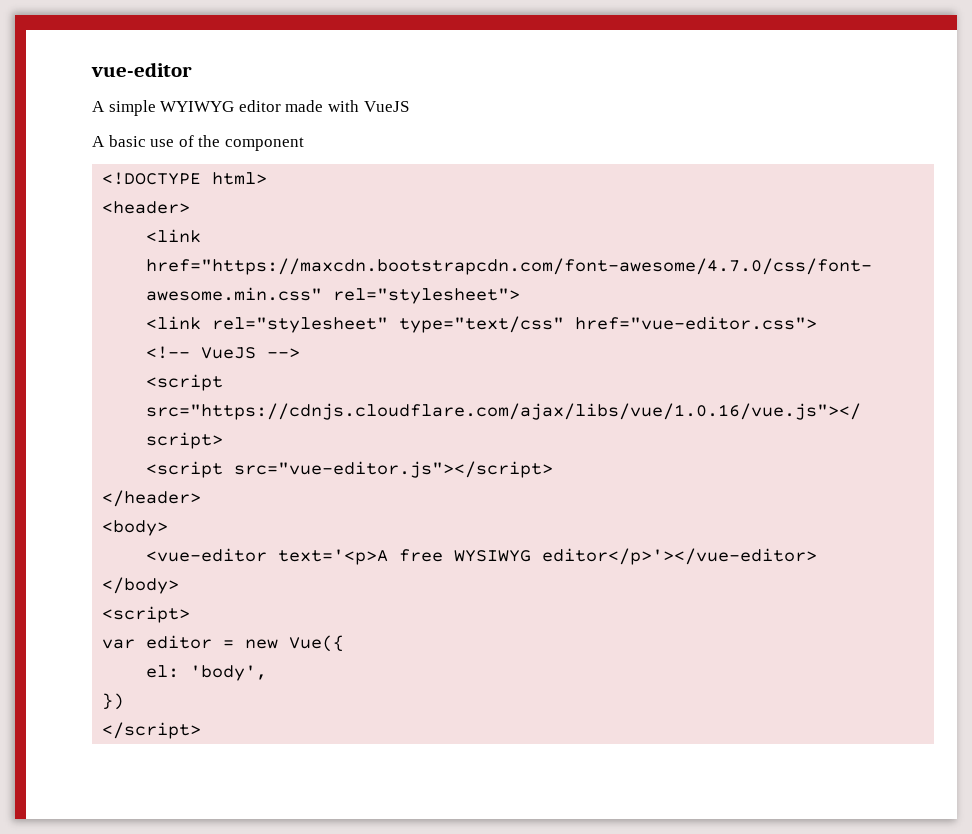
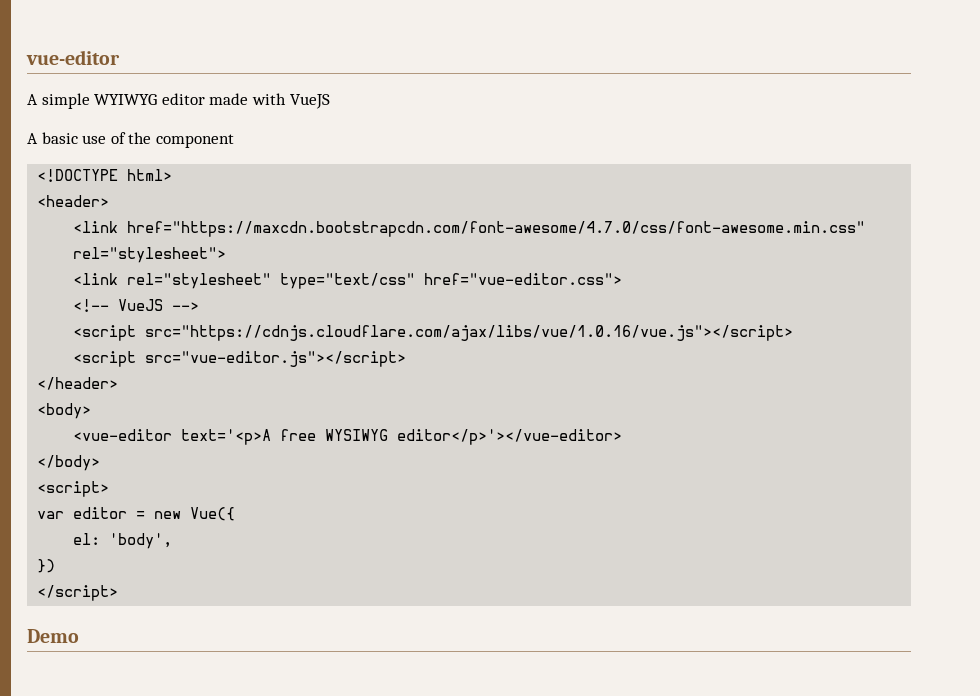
+ Demo

